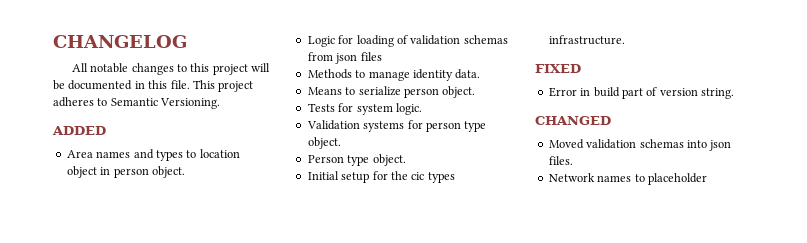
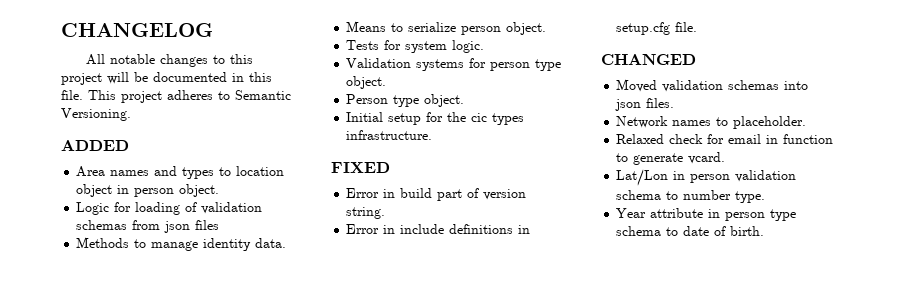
+ Error in include definitions in setup.cfg file.
- Network names to placeholder
+ Network names to placeholder.
+ Relaxed check for email in function to generate vcard.
+ Lat/Lon in person validation schema to number type.
+ Year attribute in person type schema to date of birth.

